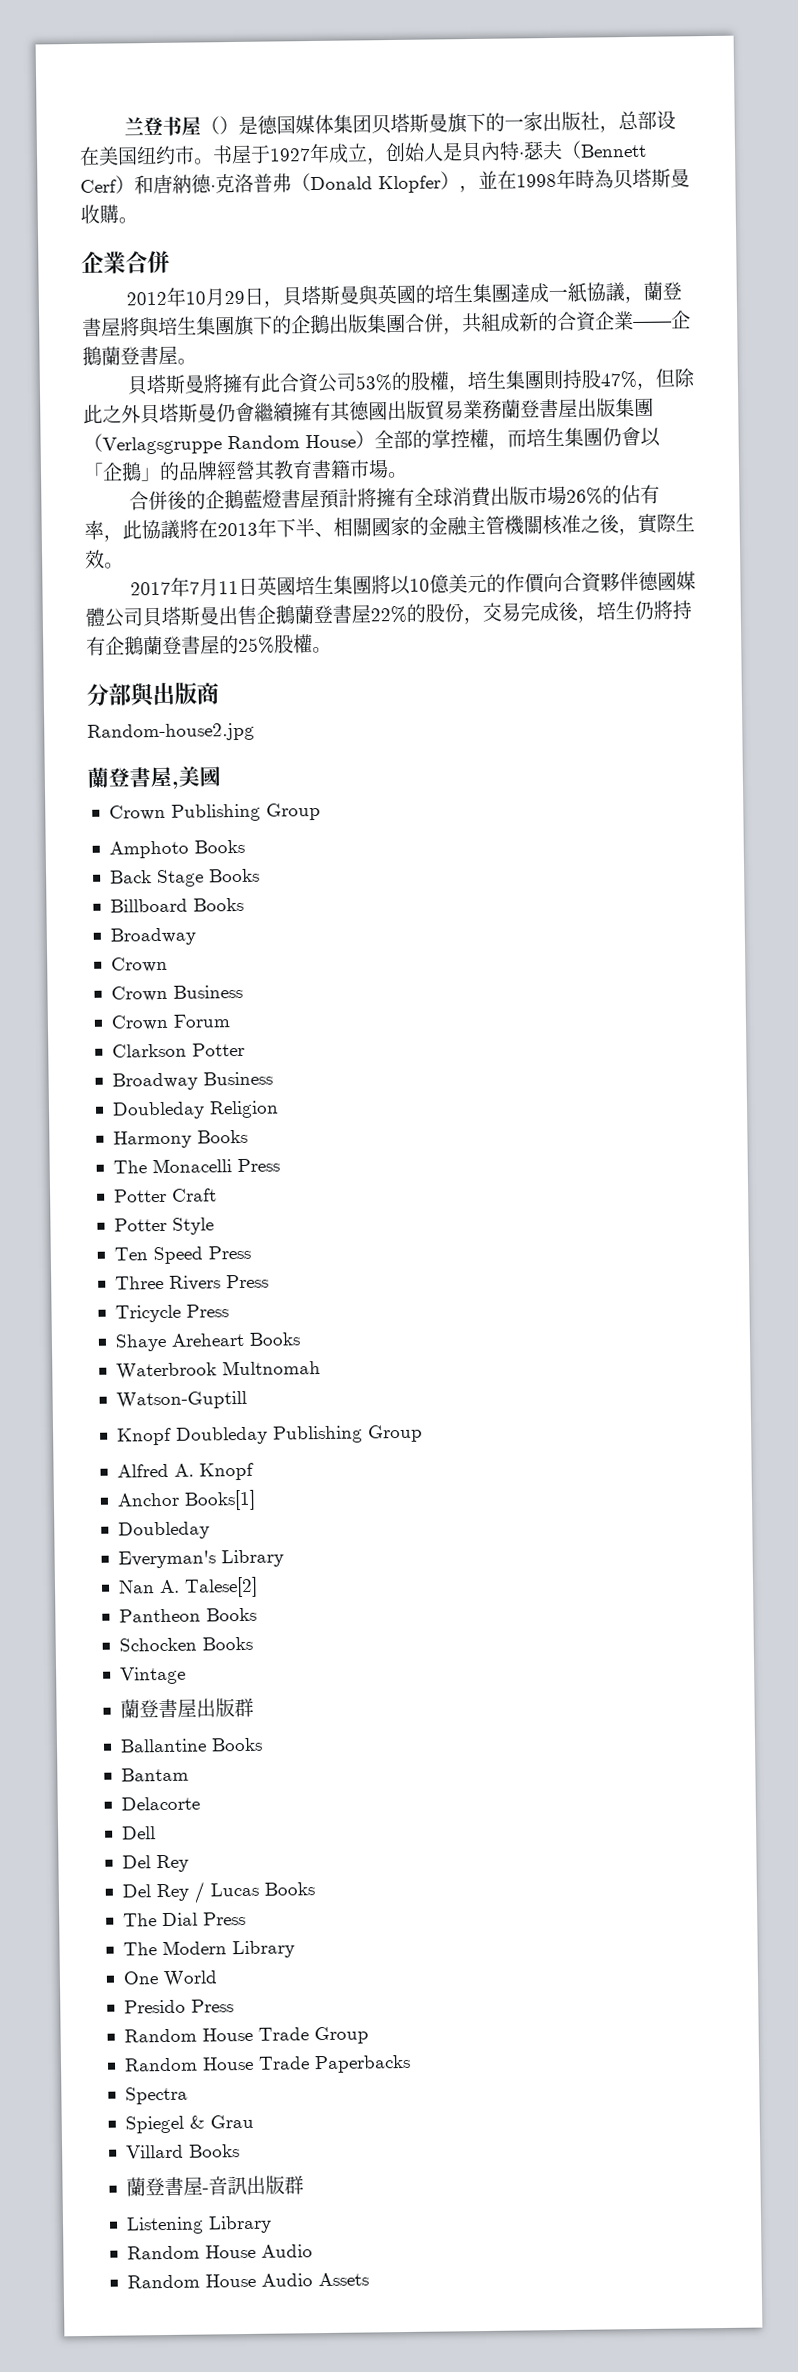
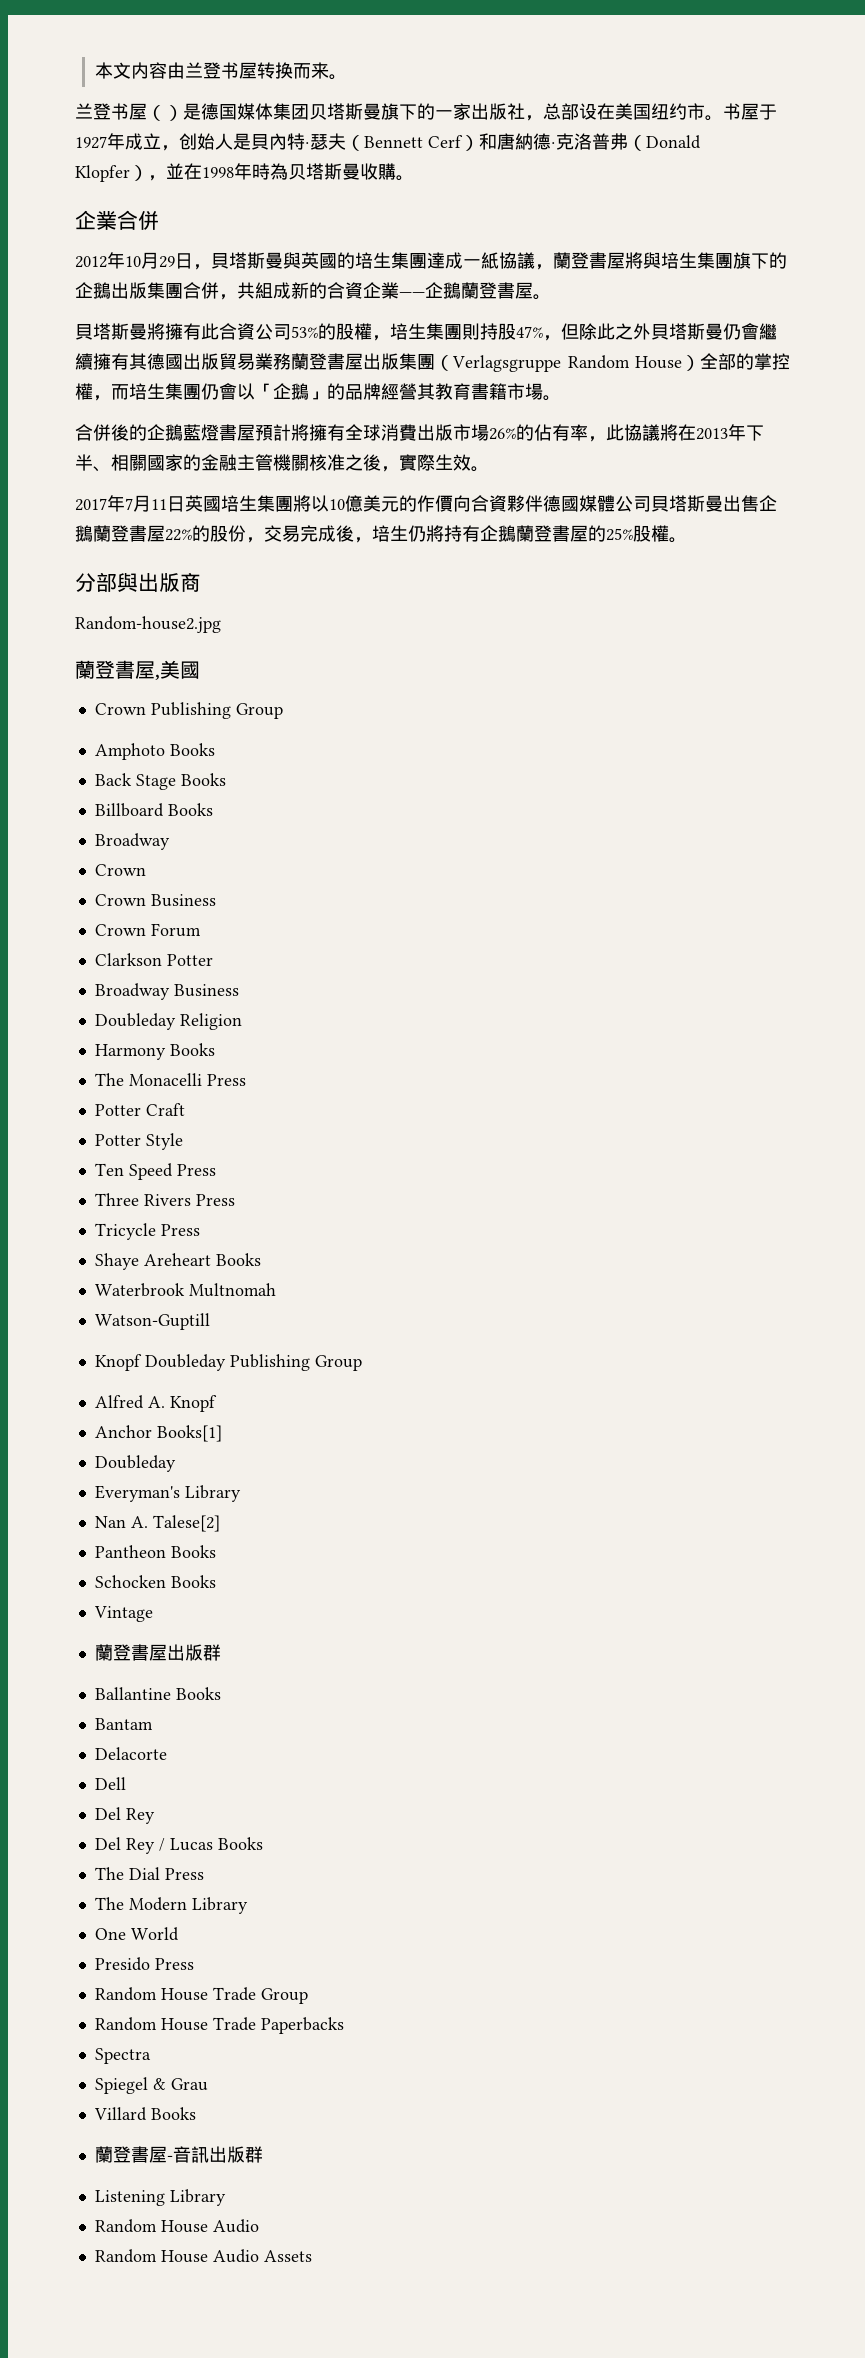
+ 本文内容由兰登书屋转换而来。

